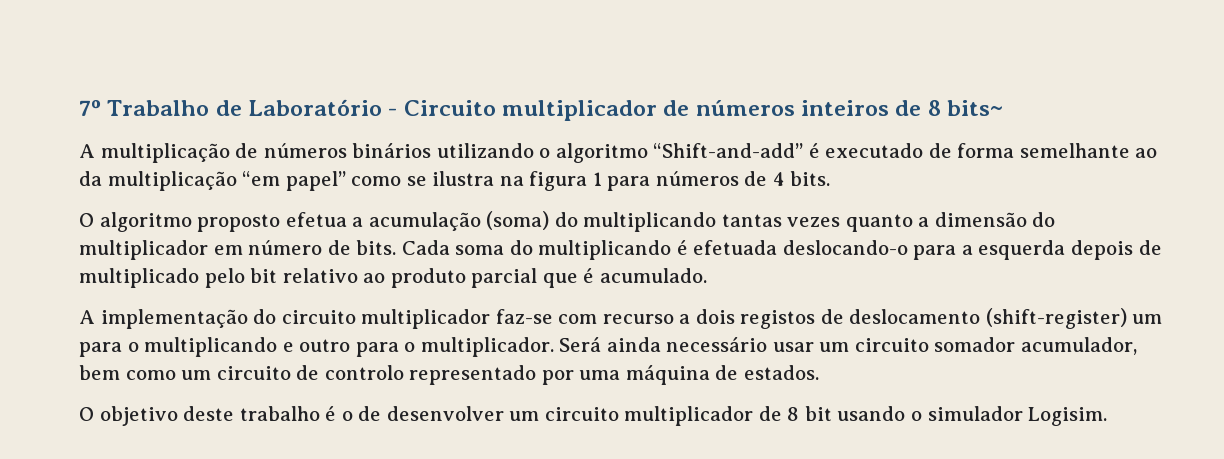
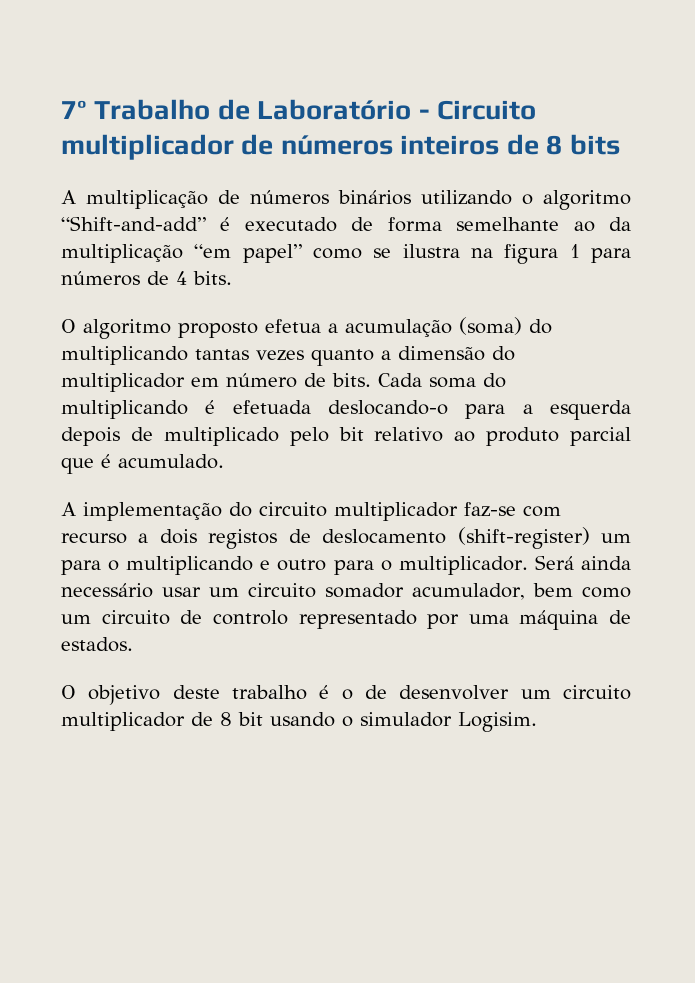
- 7º Trabalho de Laboratório - Circuito multiplicador de números inteiros de 8 bits~
+ 7º Trabalho de Laboratório - Circuito multiplicador de números inteiros de 8 bits

